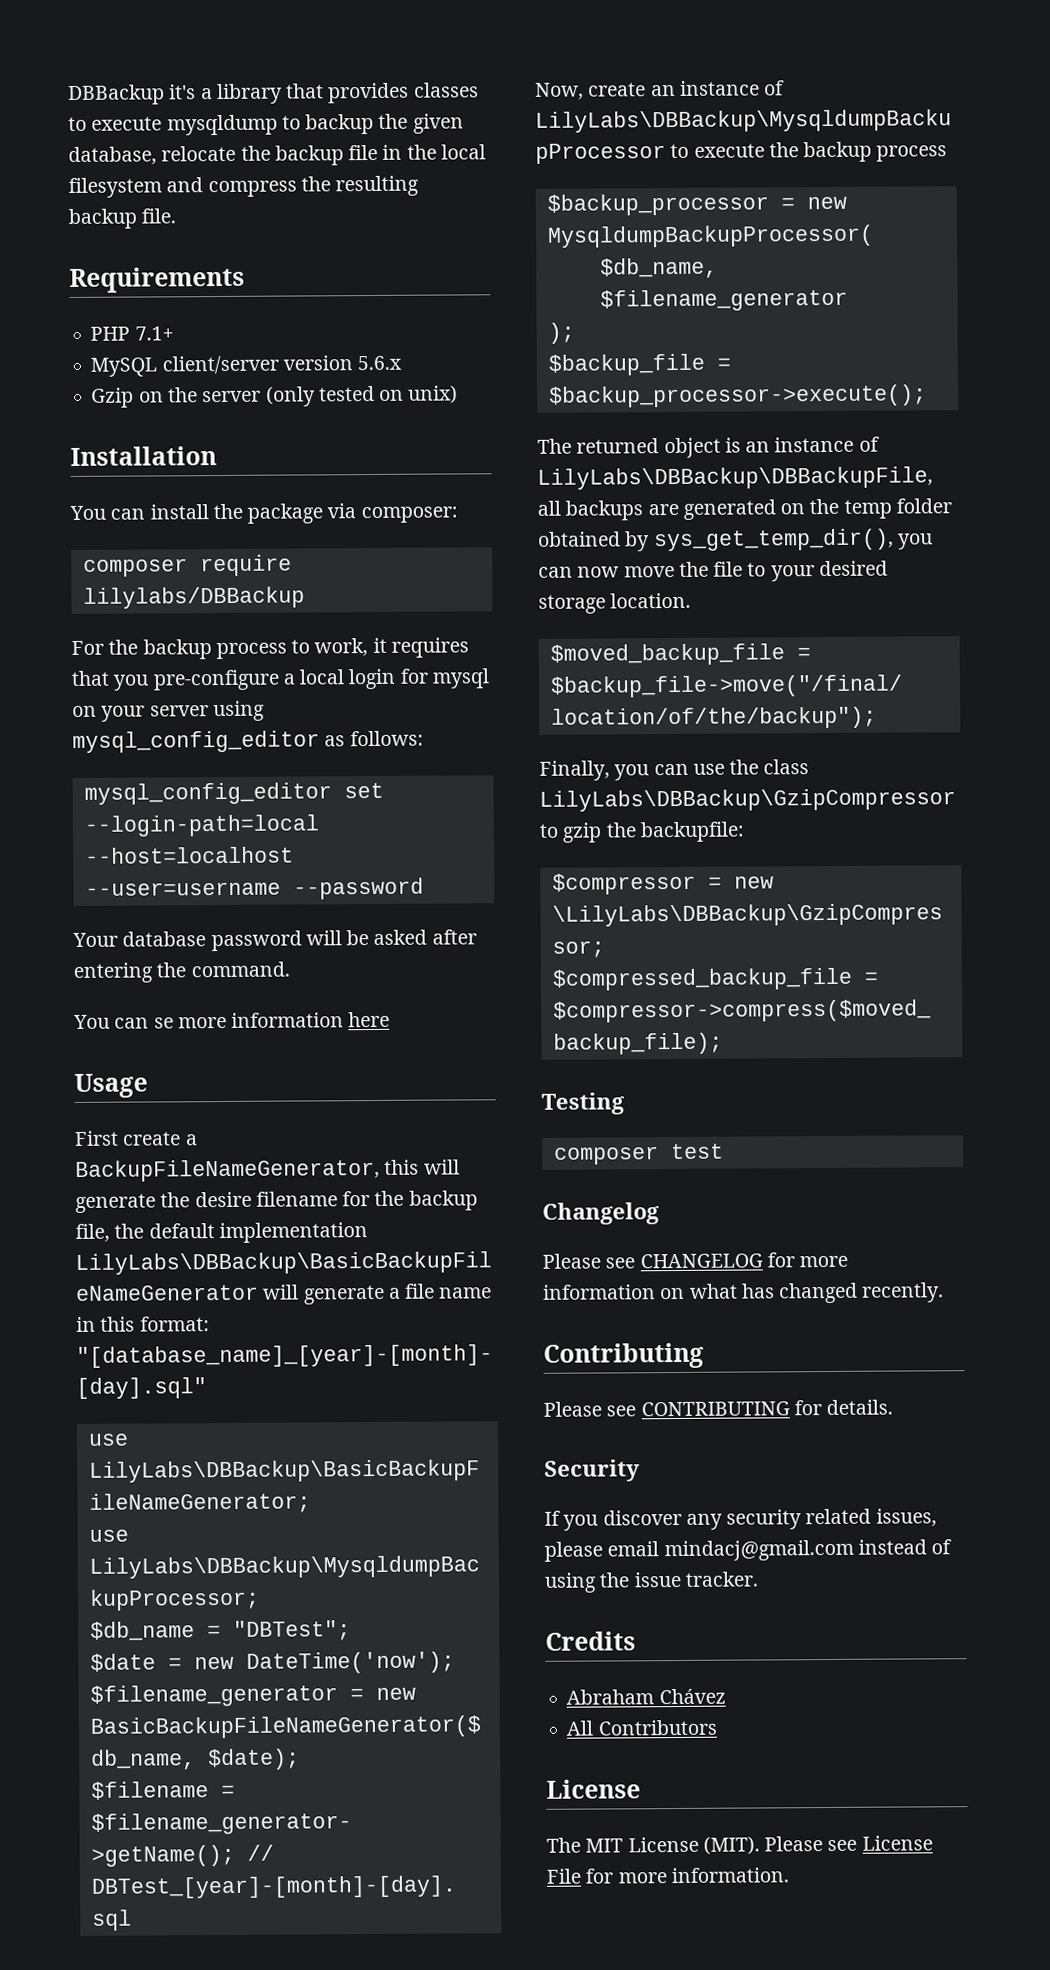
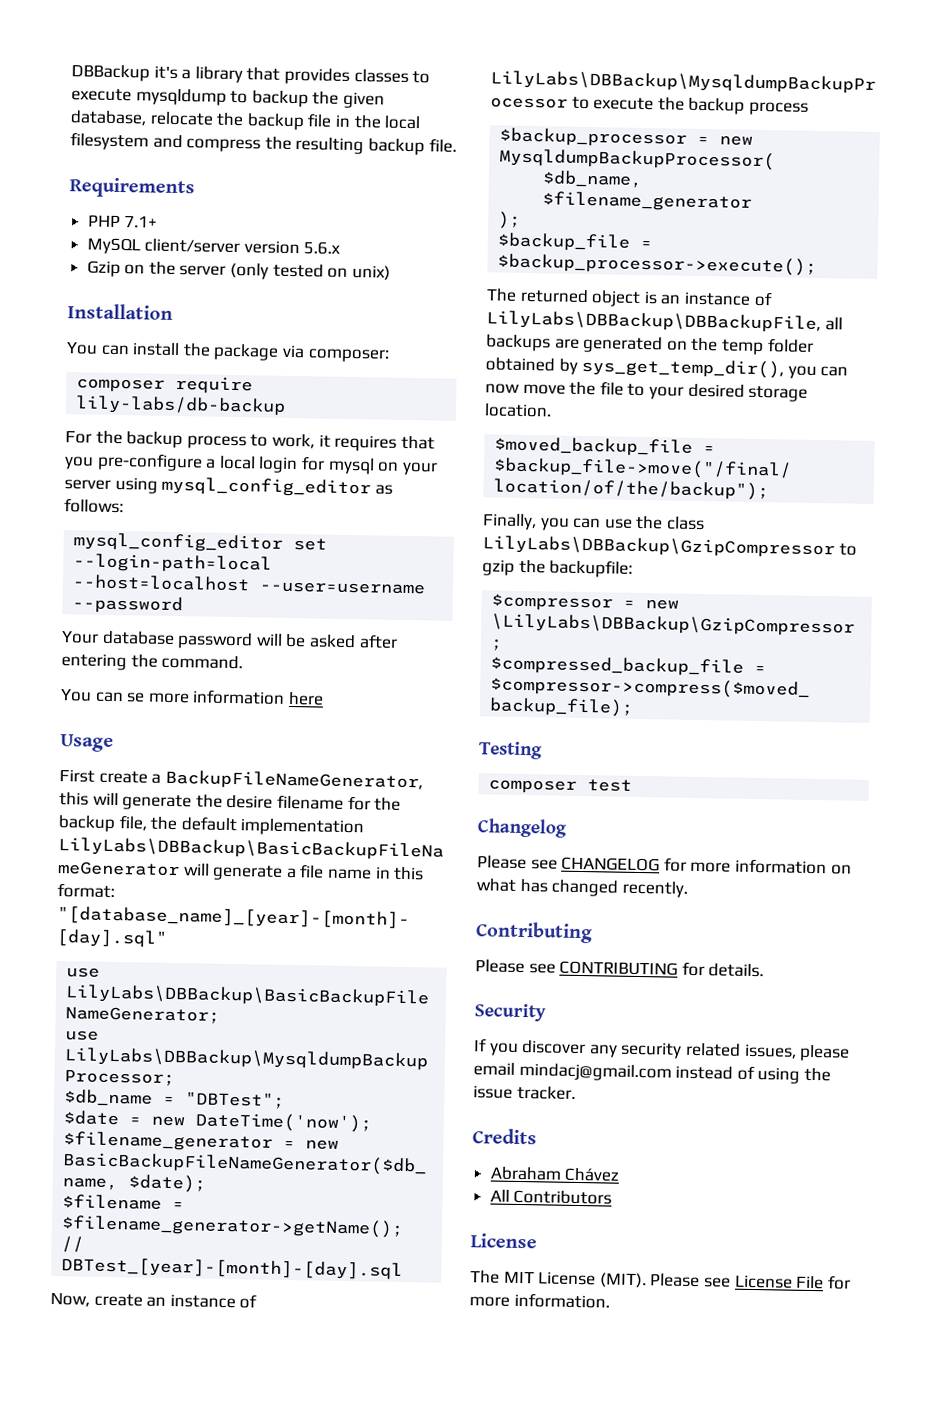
- composer require lilylabs/DBBackup
+ composer require lily-labs/db-backup

